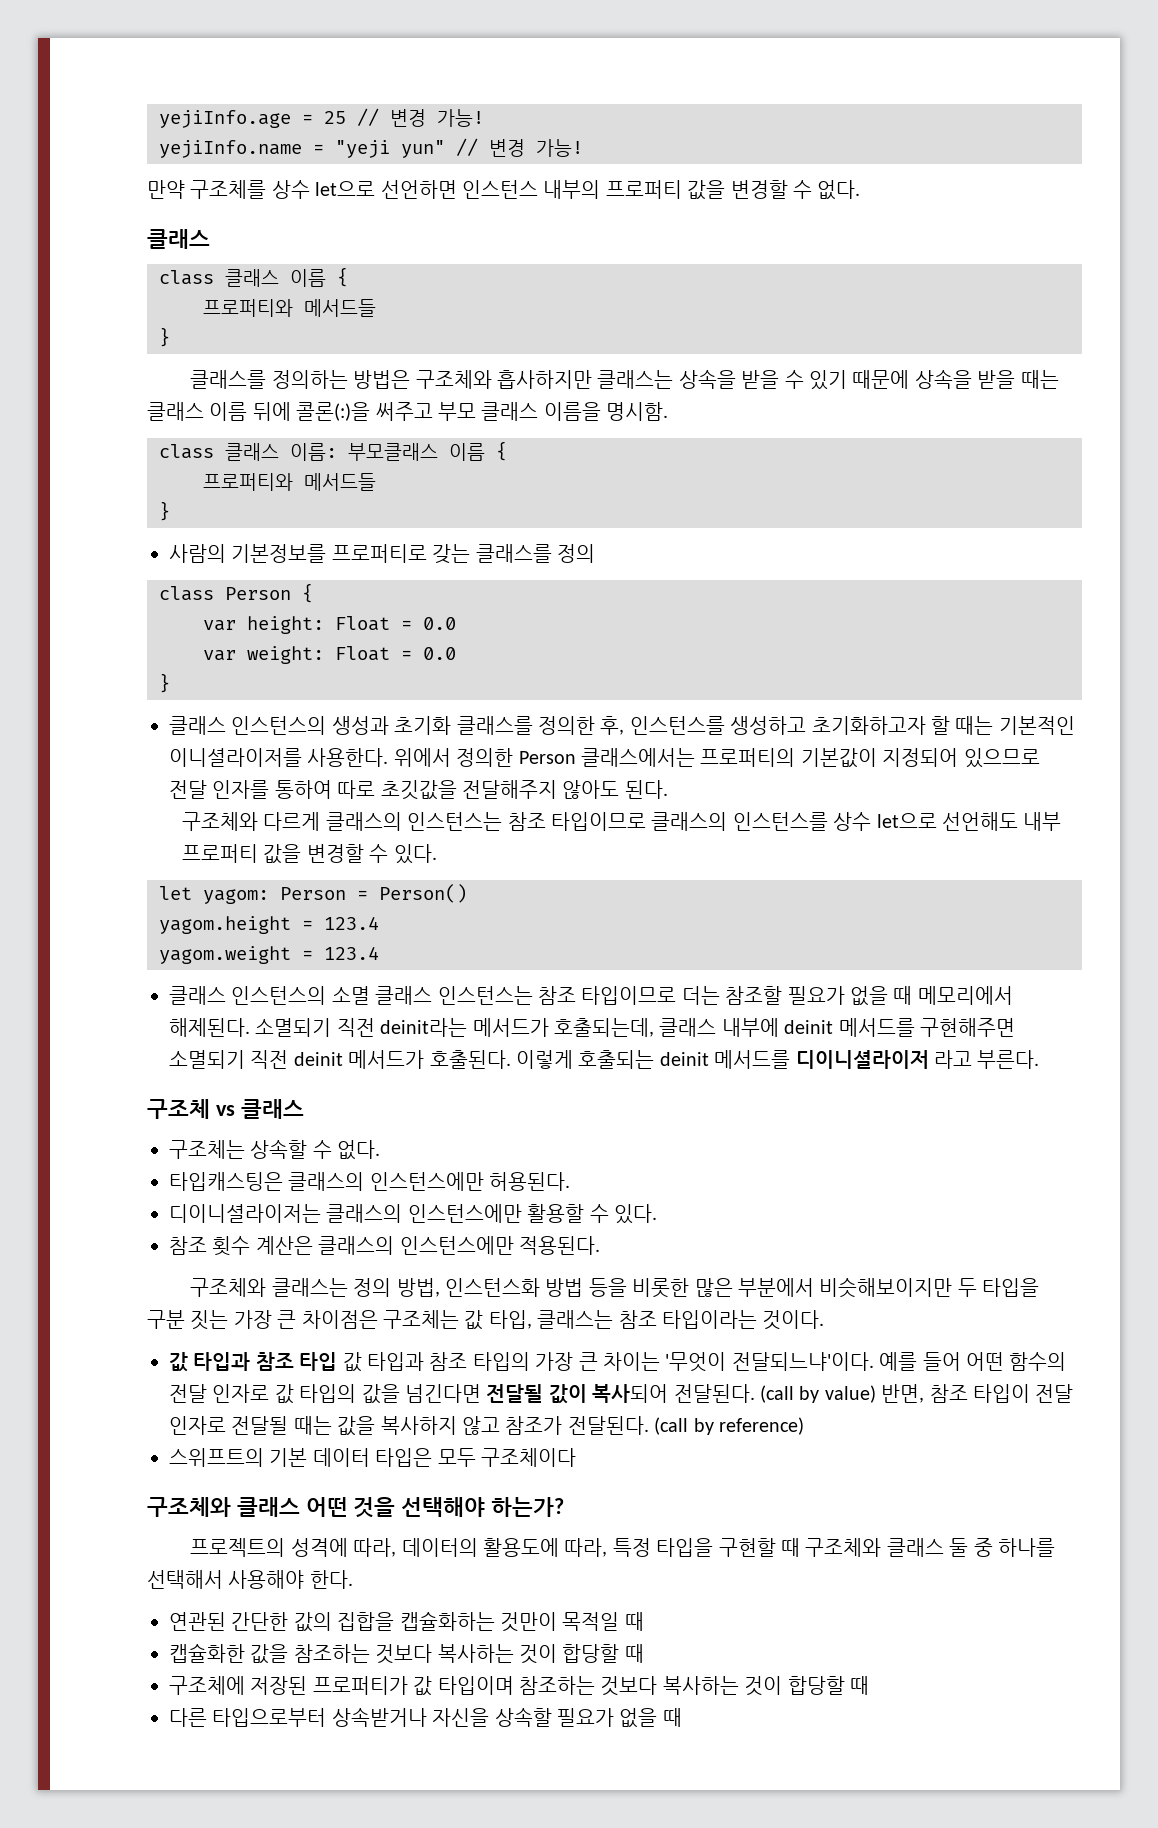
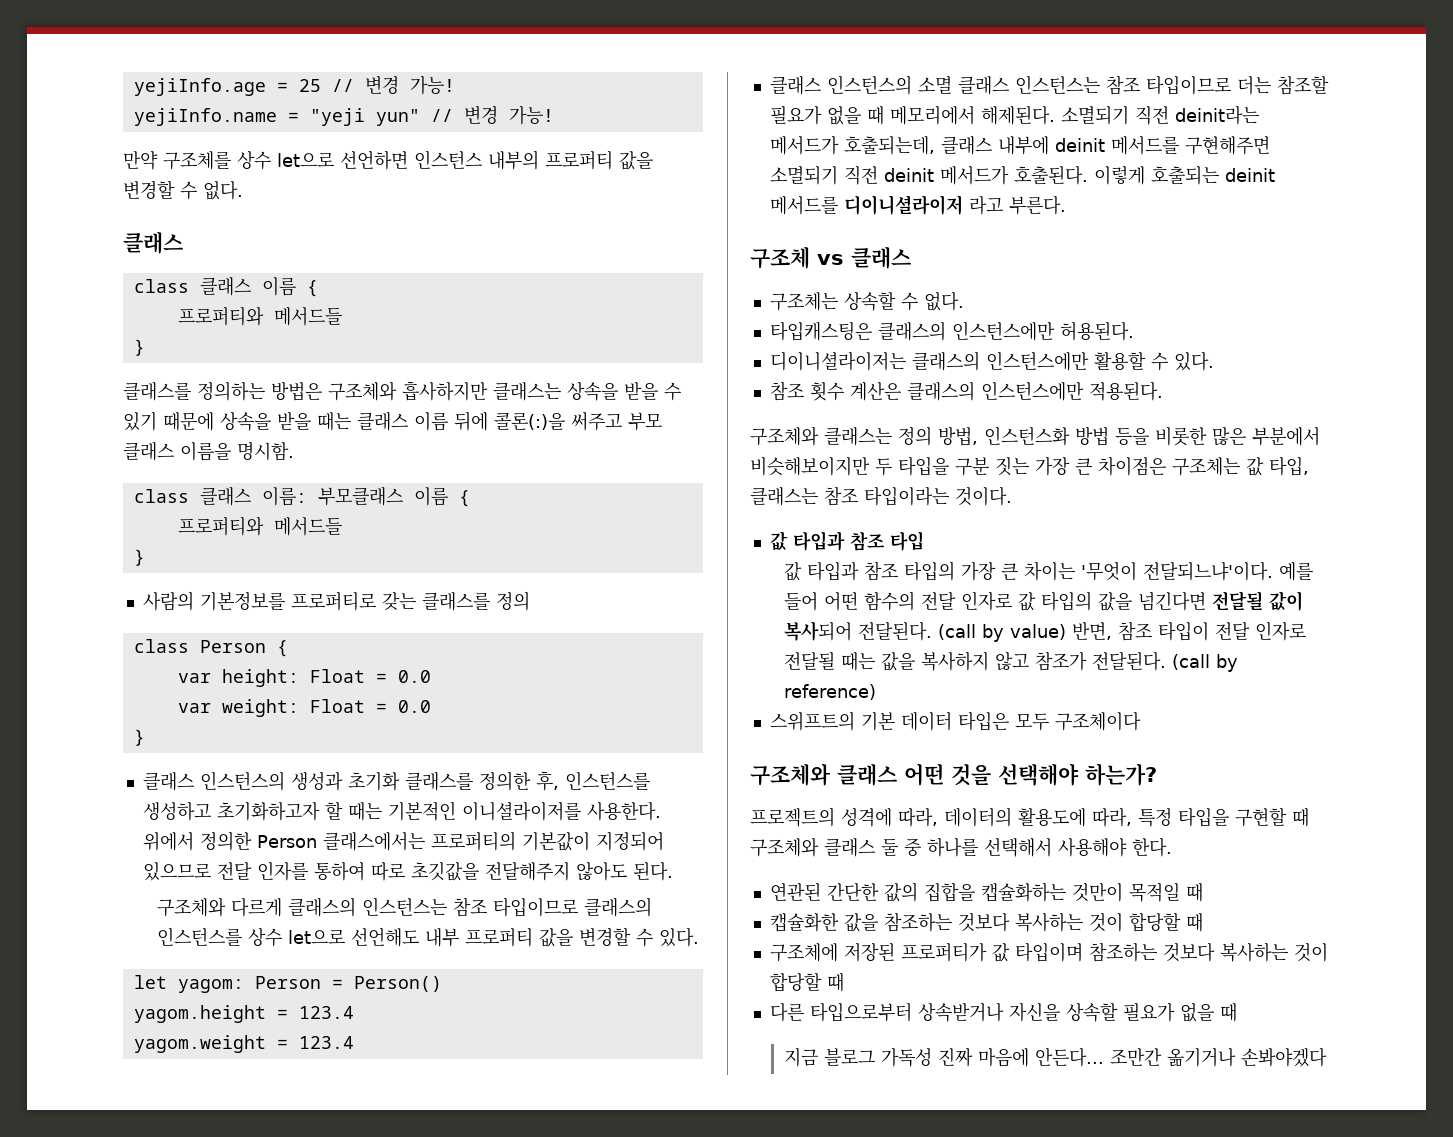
- 값 타입과 참조 타입 값 타입과 참조 타입의 가장 큰 차이는 '무엇이 전달되느냐'이다.
+ 값 타입과 참조 타입
+ 값 타입과 참조 타입의 가장 큰 차이는 '무엇이 전달되느냐'이다.
+ 지금 블로그 가독성 진짜 마음에 안든다... 조만간 옮기거나 손봐야겠다

